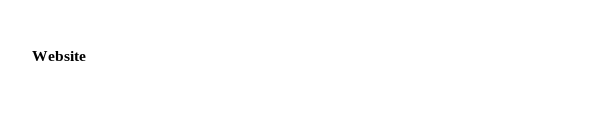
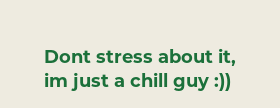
- Website
+ Dont stress about it, im just a chill guy :))

